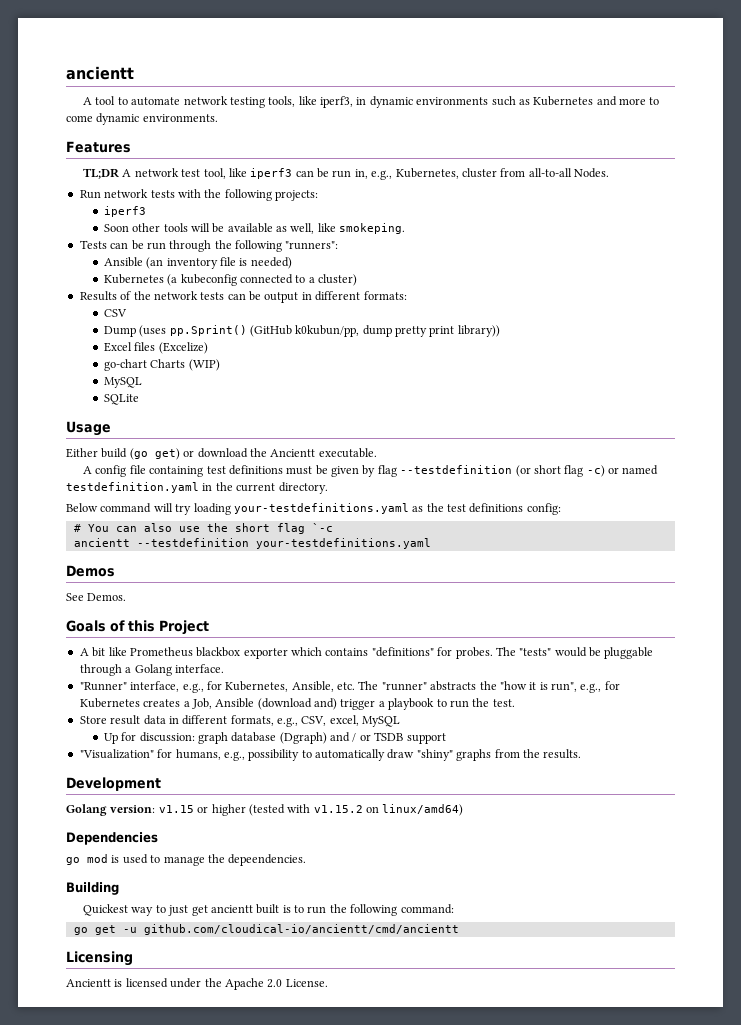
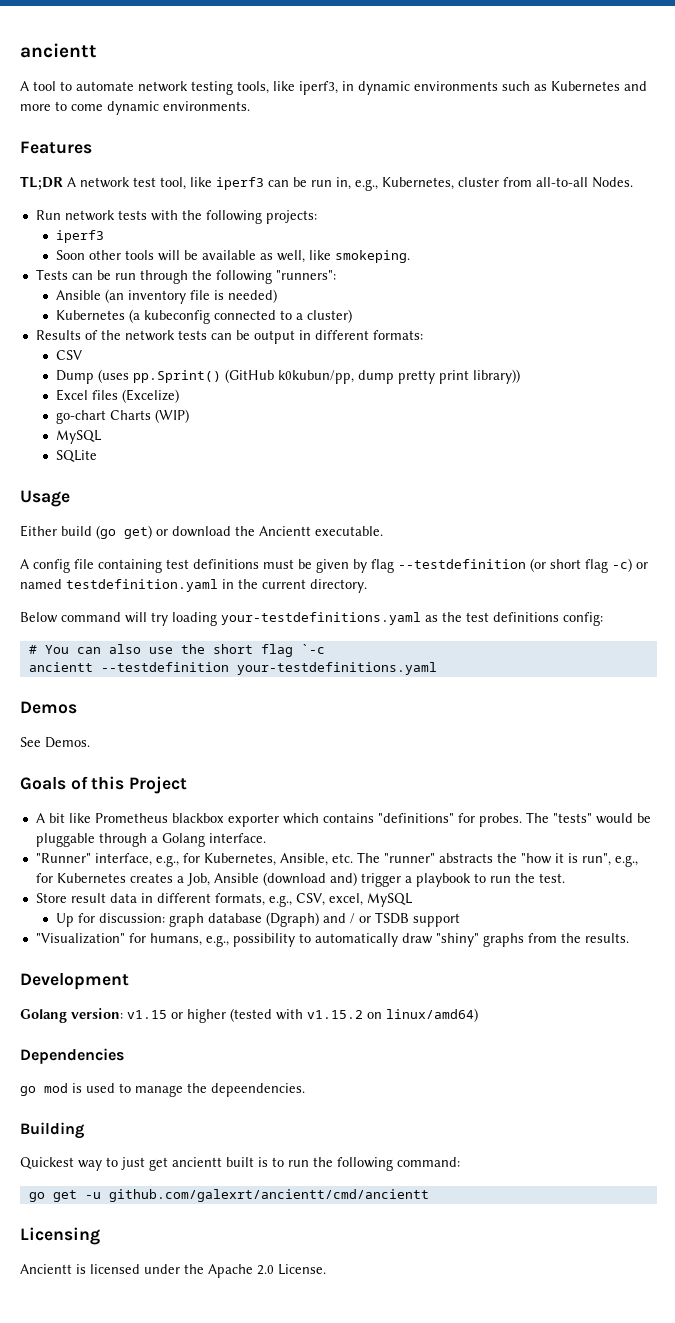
- go get -u github.com/cloudical-io/ancientt/cmd/ancientt
+ go get -u github.com/galexrt/ancientt/cmd/ancientt

